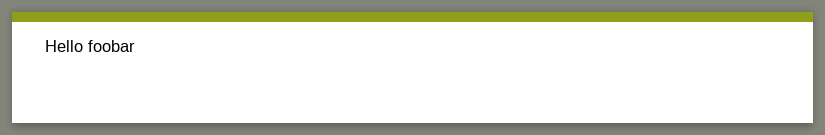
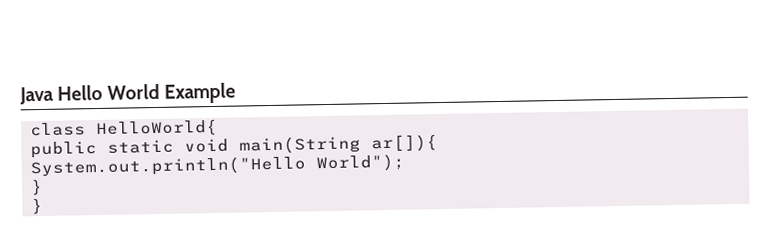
- Hello foobar
+ Java Hello World Example
+ class HelloWorld{
+ public static void main(String ar[]){
+ System.out.println("Hello World");
+ }
+ }

